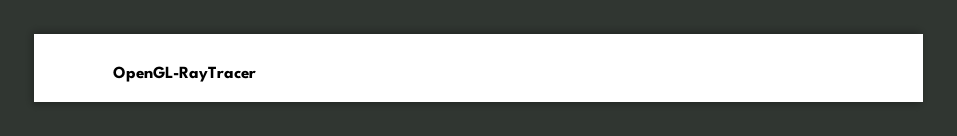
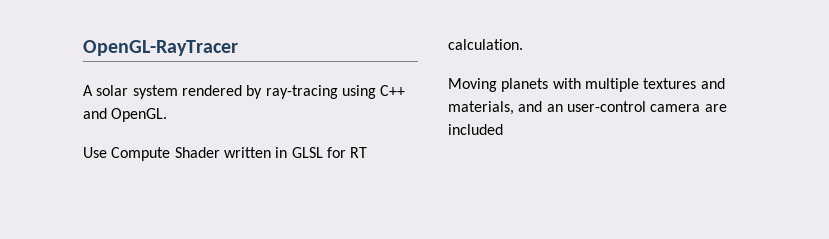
+ A solar system rendered by ray-tracing using C++ and OpenGL.
+ Use Compute Shader written in GLSL for RT calculation.
+ Moving planets with multiple textures and materials, and an user-control camera are included

